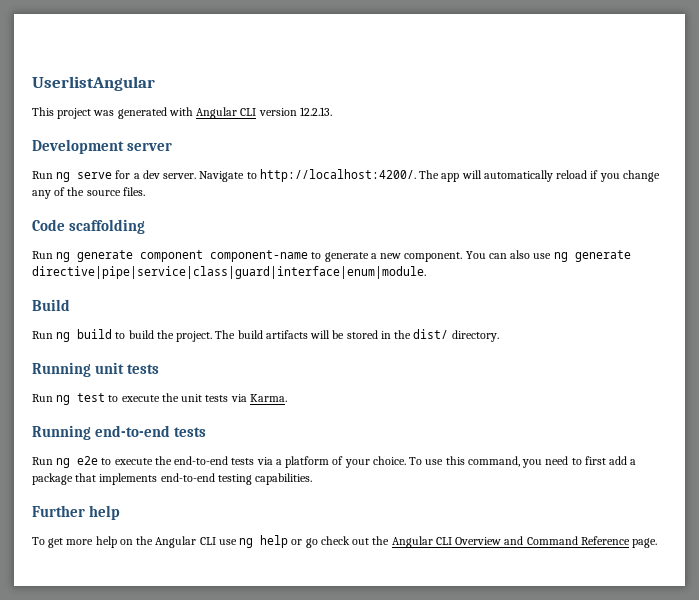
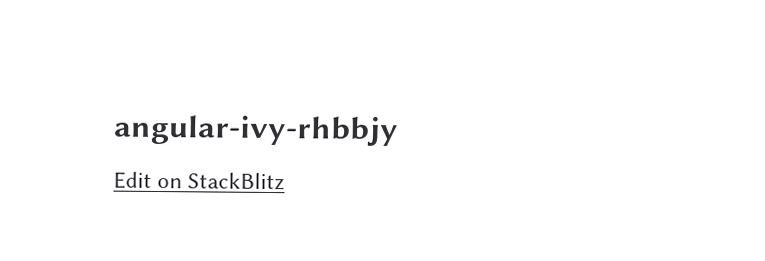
- UserlistAngular
- This project was generated with Angular CLI version 12.2.13.
- Development server
- Run ng serve for a dev server. Navigate to http://localhost:4200/. The app will automatically reload if you change any of the source files.
- Code scaffolding
- Run ng generate component component-name to generate a new component. You can also use ng generate directive|pipe|service|class|guard|interface|enum|module.
- Build
- Run ng build to build the project. The build artifacts will be stored in the dist/ directory.
- Running unit tests
- Run ng test to execute the unit tests via Karma.
- Running end-to-end tests
- Run ng e2e to execute the end-to-end tests via a platform of your choice. To use this command, you need to first add a package that implements end-to-end testing capabilities.
- Further help
- To get more help on the Angular CLI use ng help or go check out the Angular CLI Overview and Command Reference page.
+ angular-ivy-rhbbjy
+ Edit on StackBlitz

